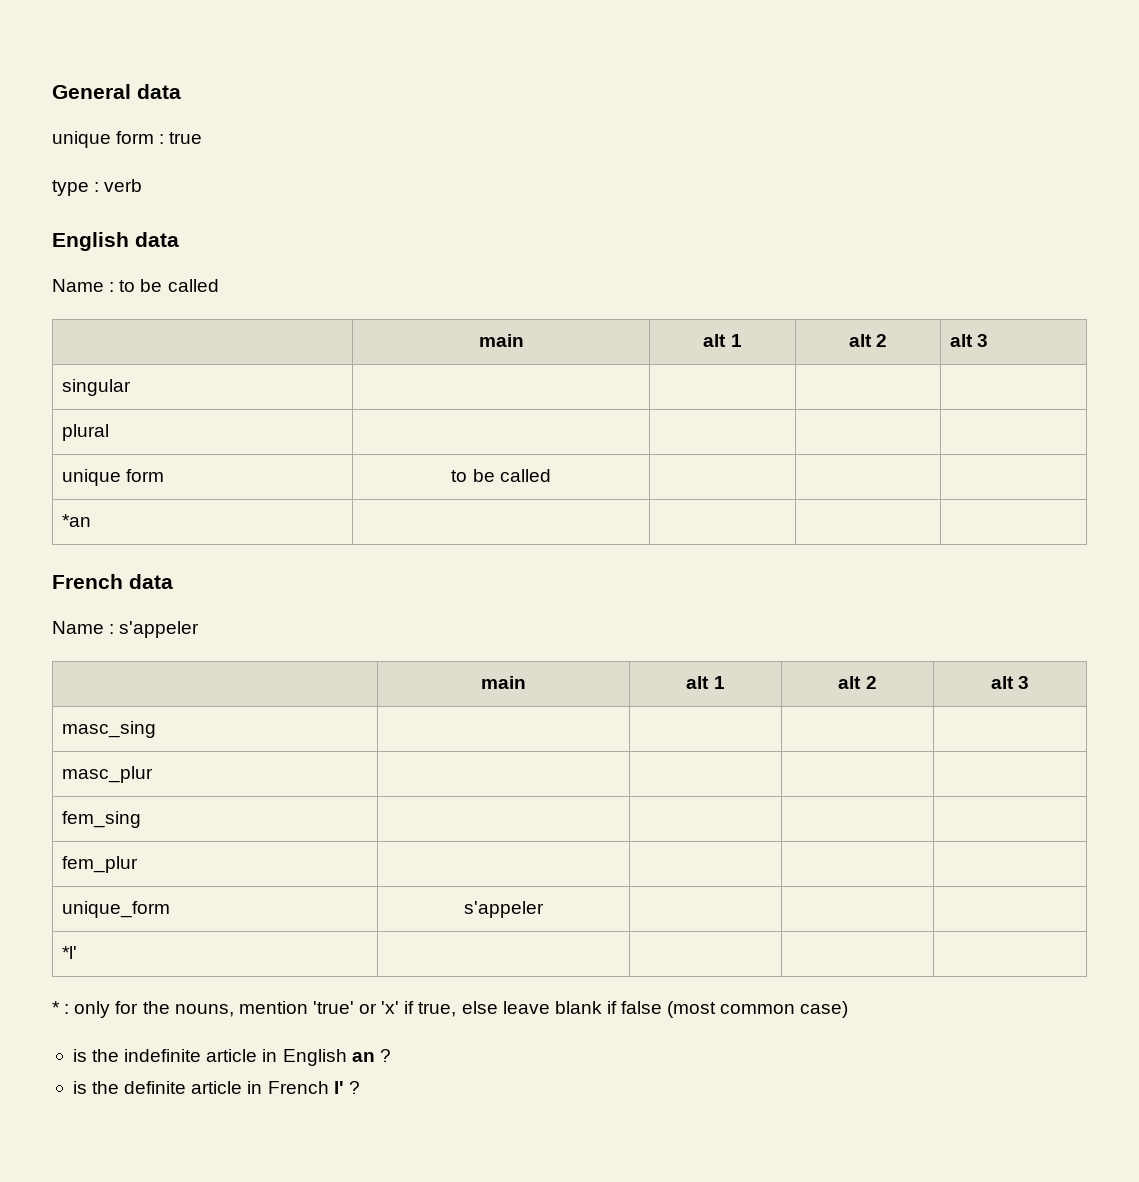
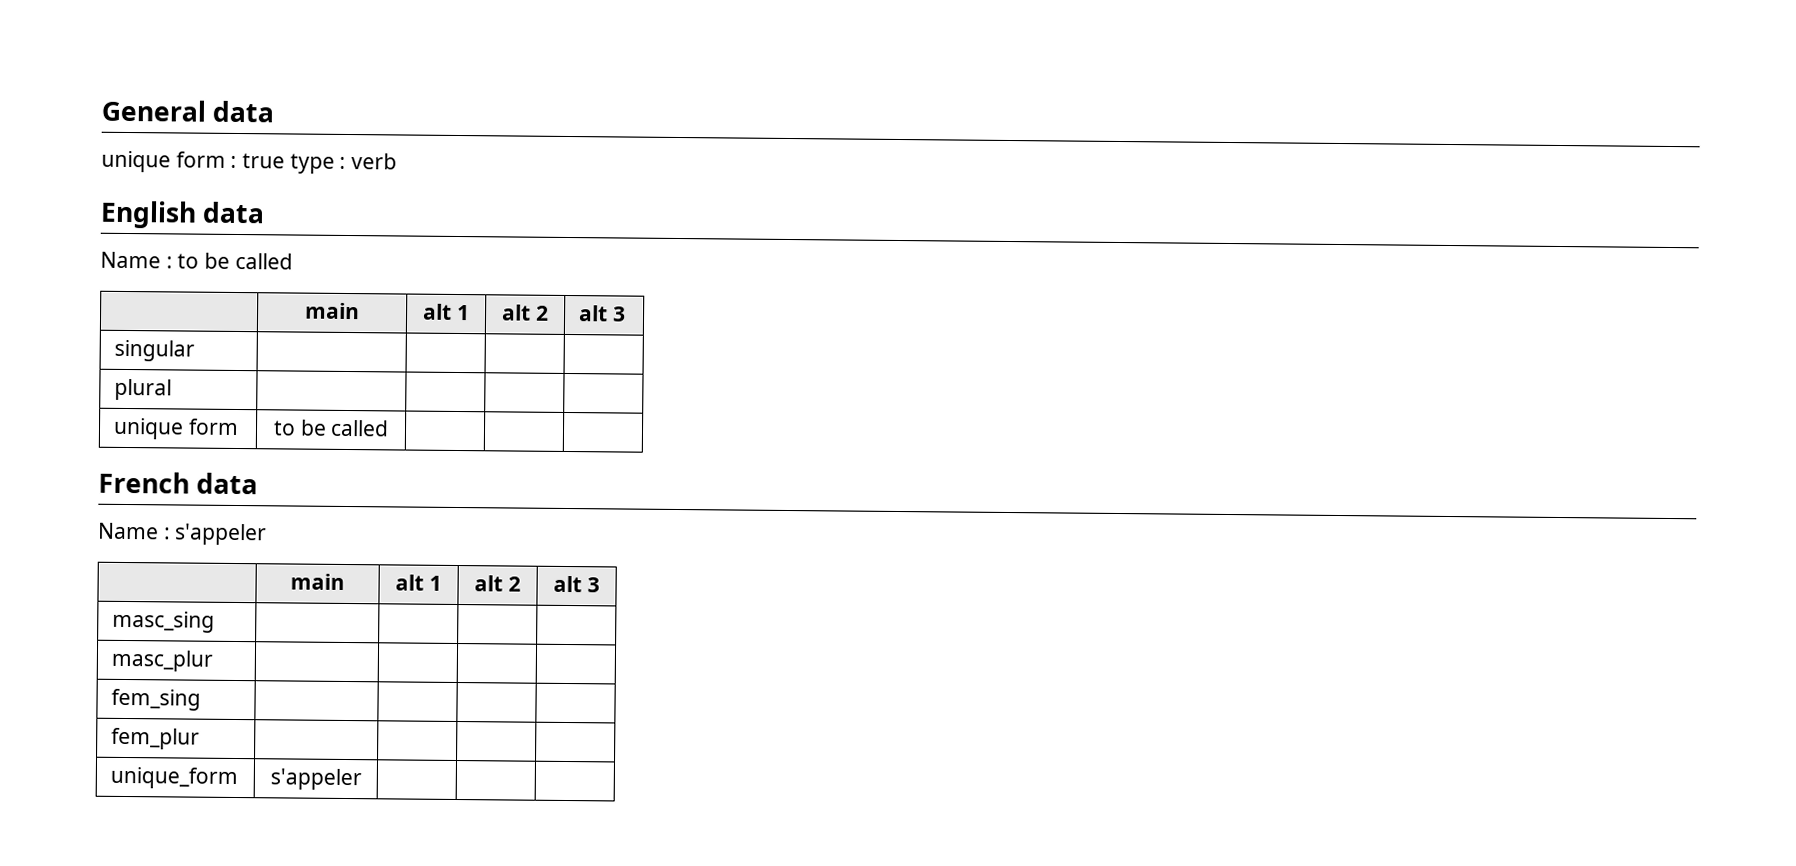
- unique form : true
- type : verb
+ unique form : true type : verb
- *an | | | |
- *l' | | | |
- * : only for the nouns, mention 'true' or 'x' if true, else leave blank if false (most common case)
- is the indefinite article in English an ?
- is the definite article in French l' ?

